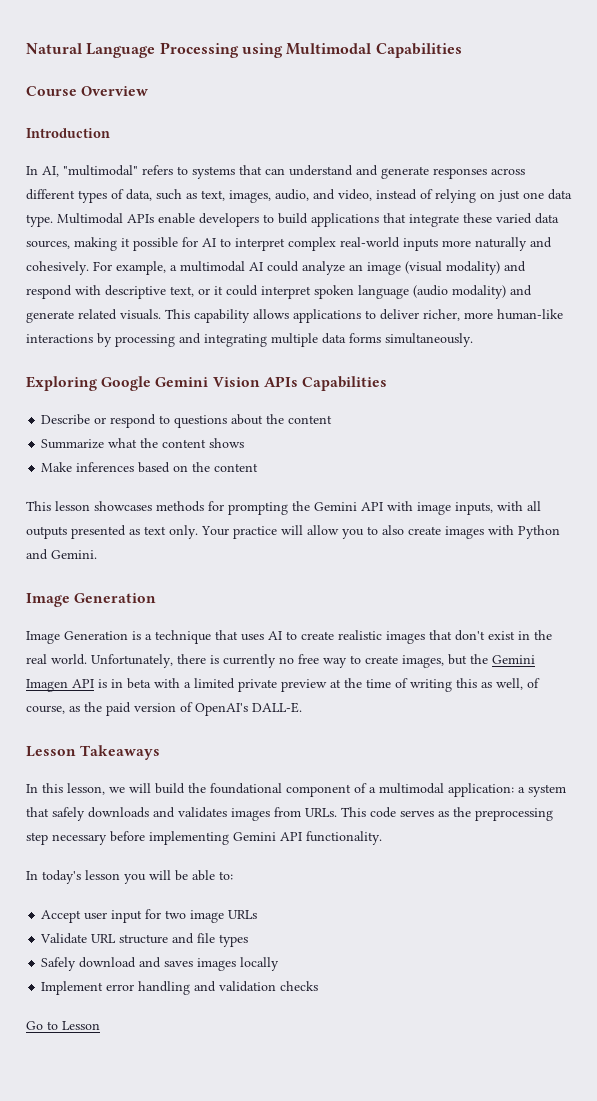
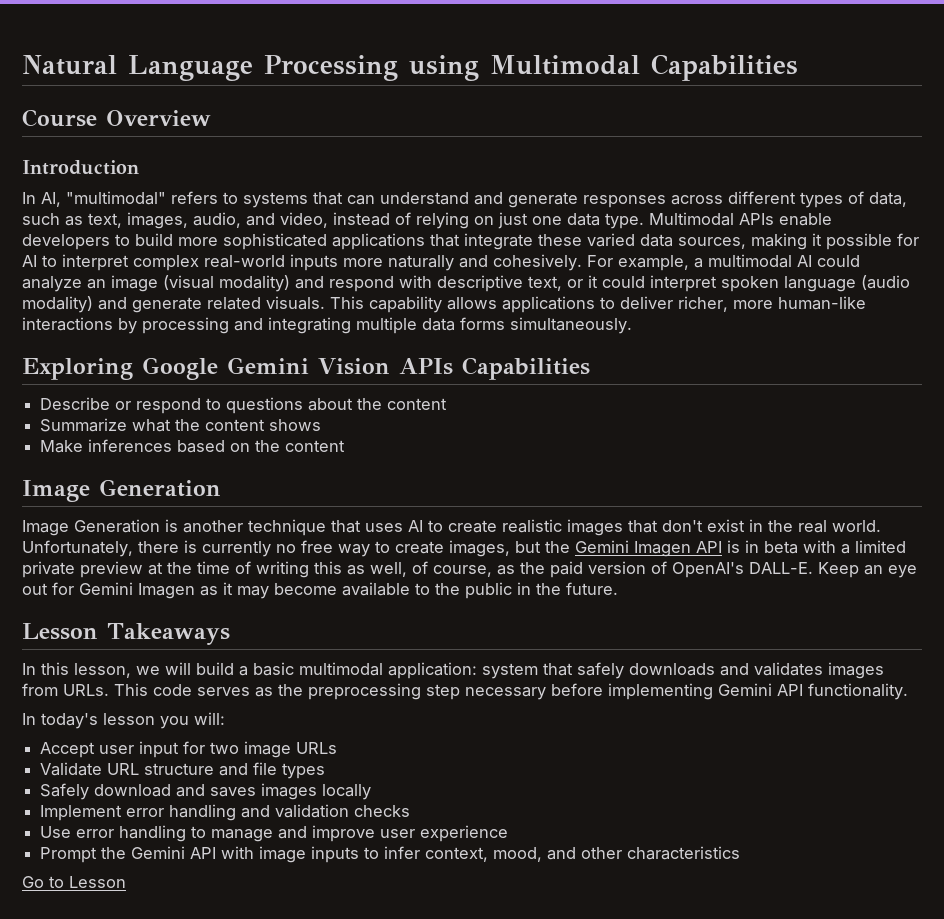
- Multimodal APIs enable developers to build applications that integrate these varied data sources, making it possible for AI to interpret complex real-world inputs more naturally and cohesively.
+ Multimodal APIs enable developers to build more sophisticated applications that integrate these varied data sources, making it possible for AI to interpret complex real-world inputs more naturally and cohesively.
- This lesson showcases methods for prompting the Gemini API with image inputs, with all outputs presented as text only. Your practice will allow you to also create images with Python and Gemini.
- Image Generation is a technique that uses AI to create realistic images that don't exist in the real world.
+ Image Generation is another technique that uses AI to create realistic images that don't exist in the real world.
+ Keep an eye out for Gemini Imagen as it may become available to the public in the future.
- In this lesson, we will build the foundational component of a multimodal application: a system that safely downloads and validates images from URLs.
+ In this lesson, we will build a basic multimodal application: system that safely downloads and validates images from URLs.
- In today's lesson you will be able to:
+ In today's lesson you will:
+ Use error handling to manage and improve user experience
+ Prompt the Gemini API with image inputs to infer context, mood, and other characteristics

